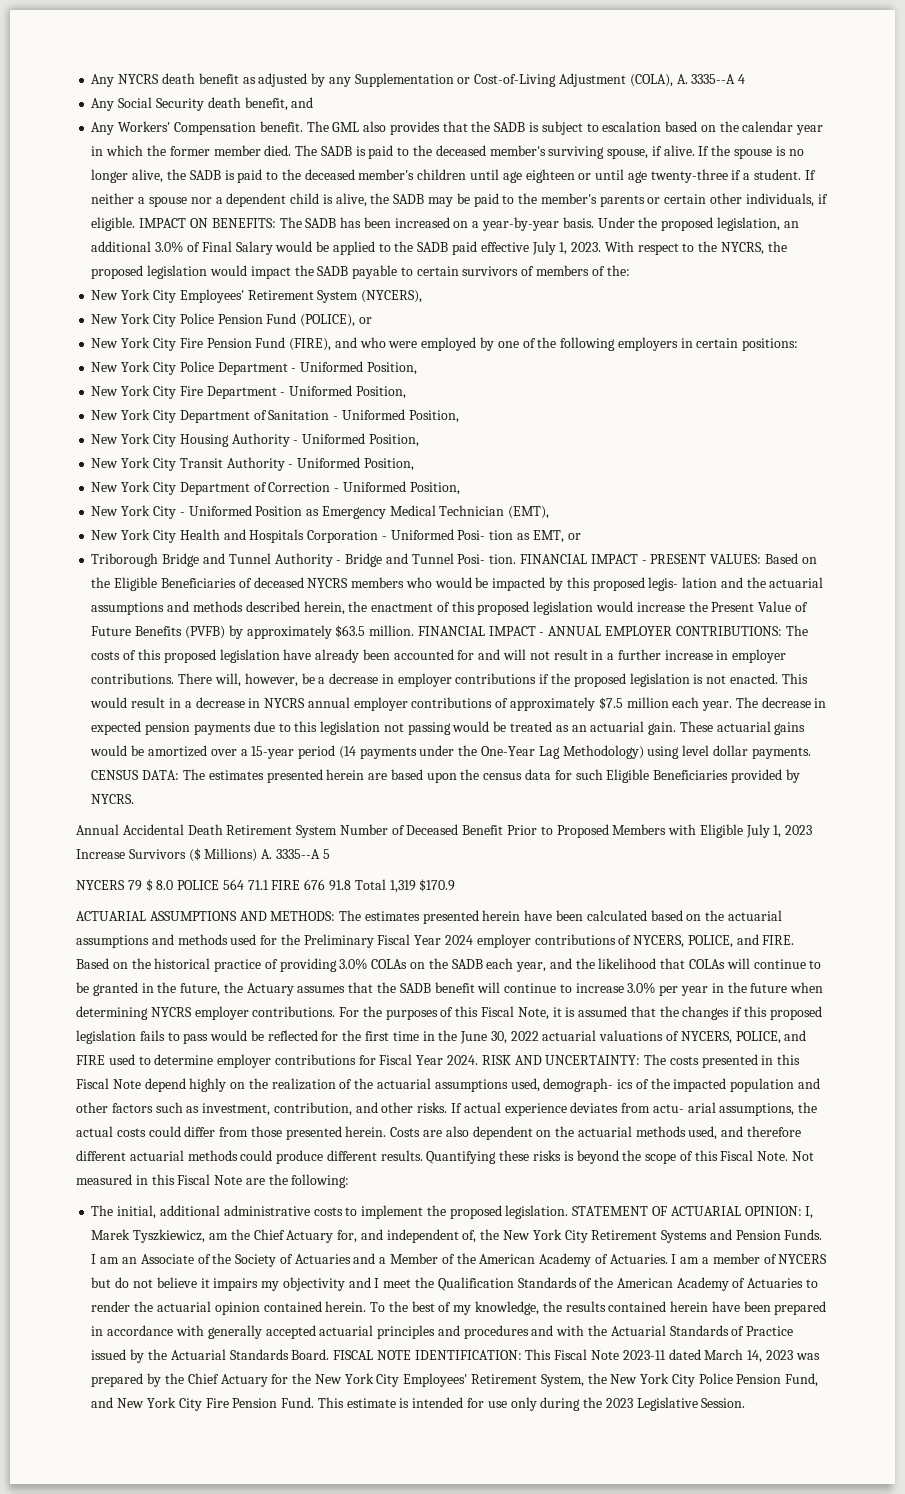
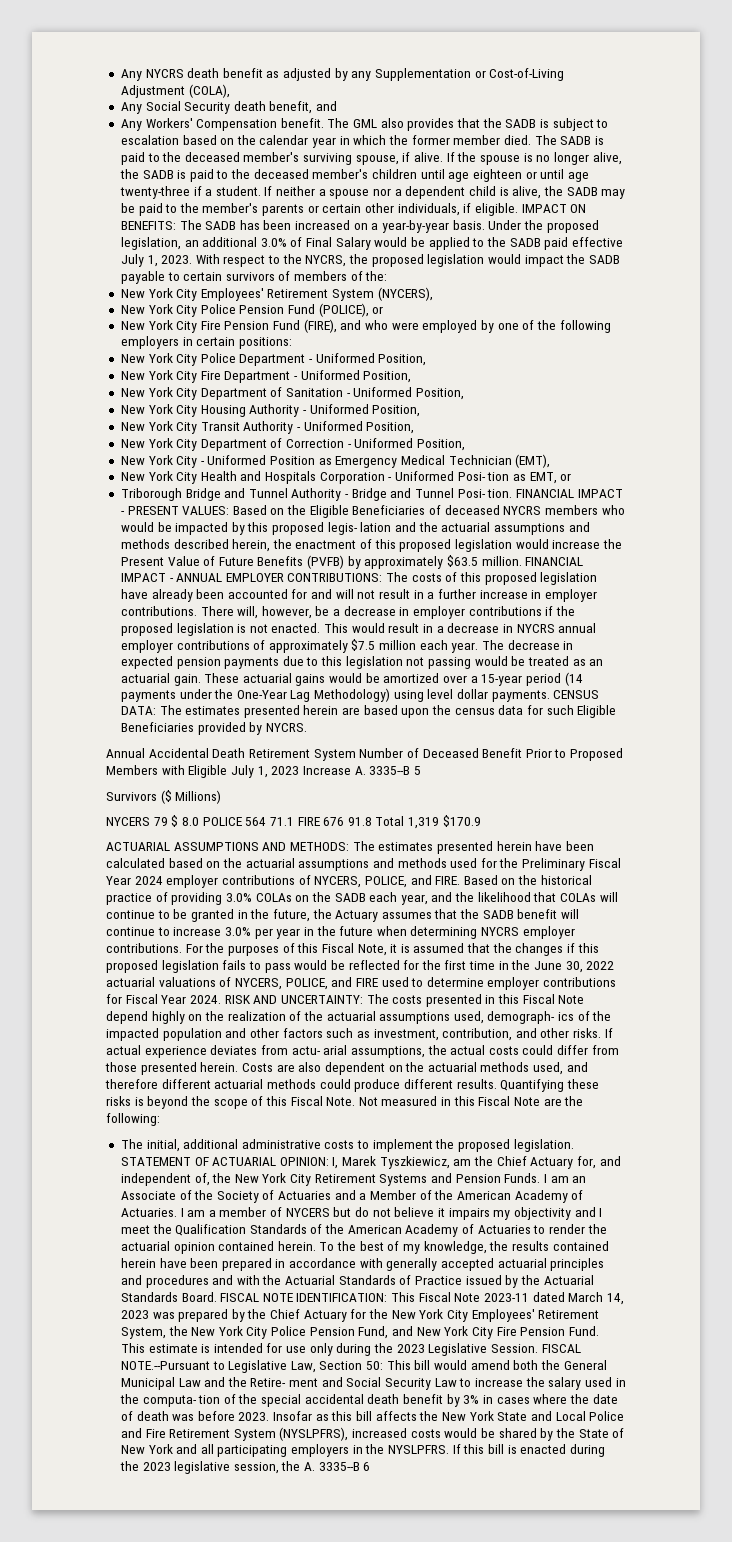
- Any NYCRS death benefit as adjusted by any Supplementation or Cost-of-Living Adjustment (COLA), A. 3335--A 4
+ Any NYCRS death benefit as adjusted by any Supplementation or Cost-of-Living Adjustment (COLA),
- Annual Accidental Death Retirement System Number of Deceased Benefit Prior to Proposed Members with Eligible July 1, 2023 Increase Survivors ($ Millions) A. 3335--A 5
+ Annual Accidental Death Retirement System Number of Deceased Benefit Prior to Proposed Members with Eligible July 1, 2023 Increase A. 3335--B 5
+ Survivors ($ Millions)
+ FISCAL NOTE.--Pursuant to Legislative Law, Section 50: This bill would amend both the General Municipal Law and the Retire- ment and Social Security Law to increase the salary used in the computa- tion of the special accidental death benefit by 3% in cases where the date of death was before 2023. Insofar as this bill affects the New York State and Local Police and Fire Retirement System (NYSLPFRS), increased costs would be shared by the State of New York and all participating employers in the NYSLPFRS. If this bill is enacted during the 2023 legislative session, the A. 3335--B 6

